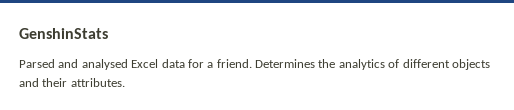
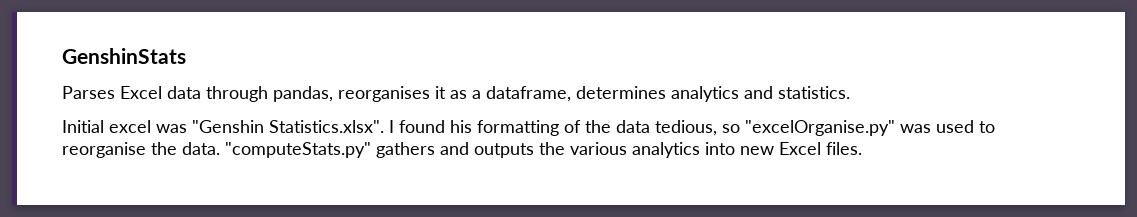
- Parsed and analysed Excel data for a friend. Determines the analytics of different objects and their attributes.
+ Parses Excel data through pandas, reorganises it as a dataframe, determines analytics and statistics.
+ Initial excel was "Genshin Statistics.xlsx". I found his formatting of the data tedious, so "excelOrganise.py" was used to reorganise the data. "computeStats.py" gathers and outputs the various analytics into new Excel files.

